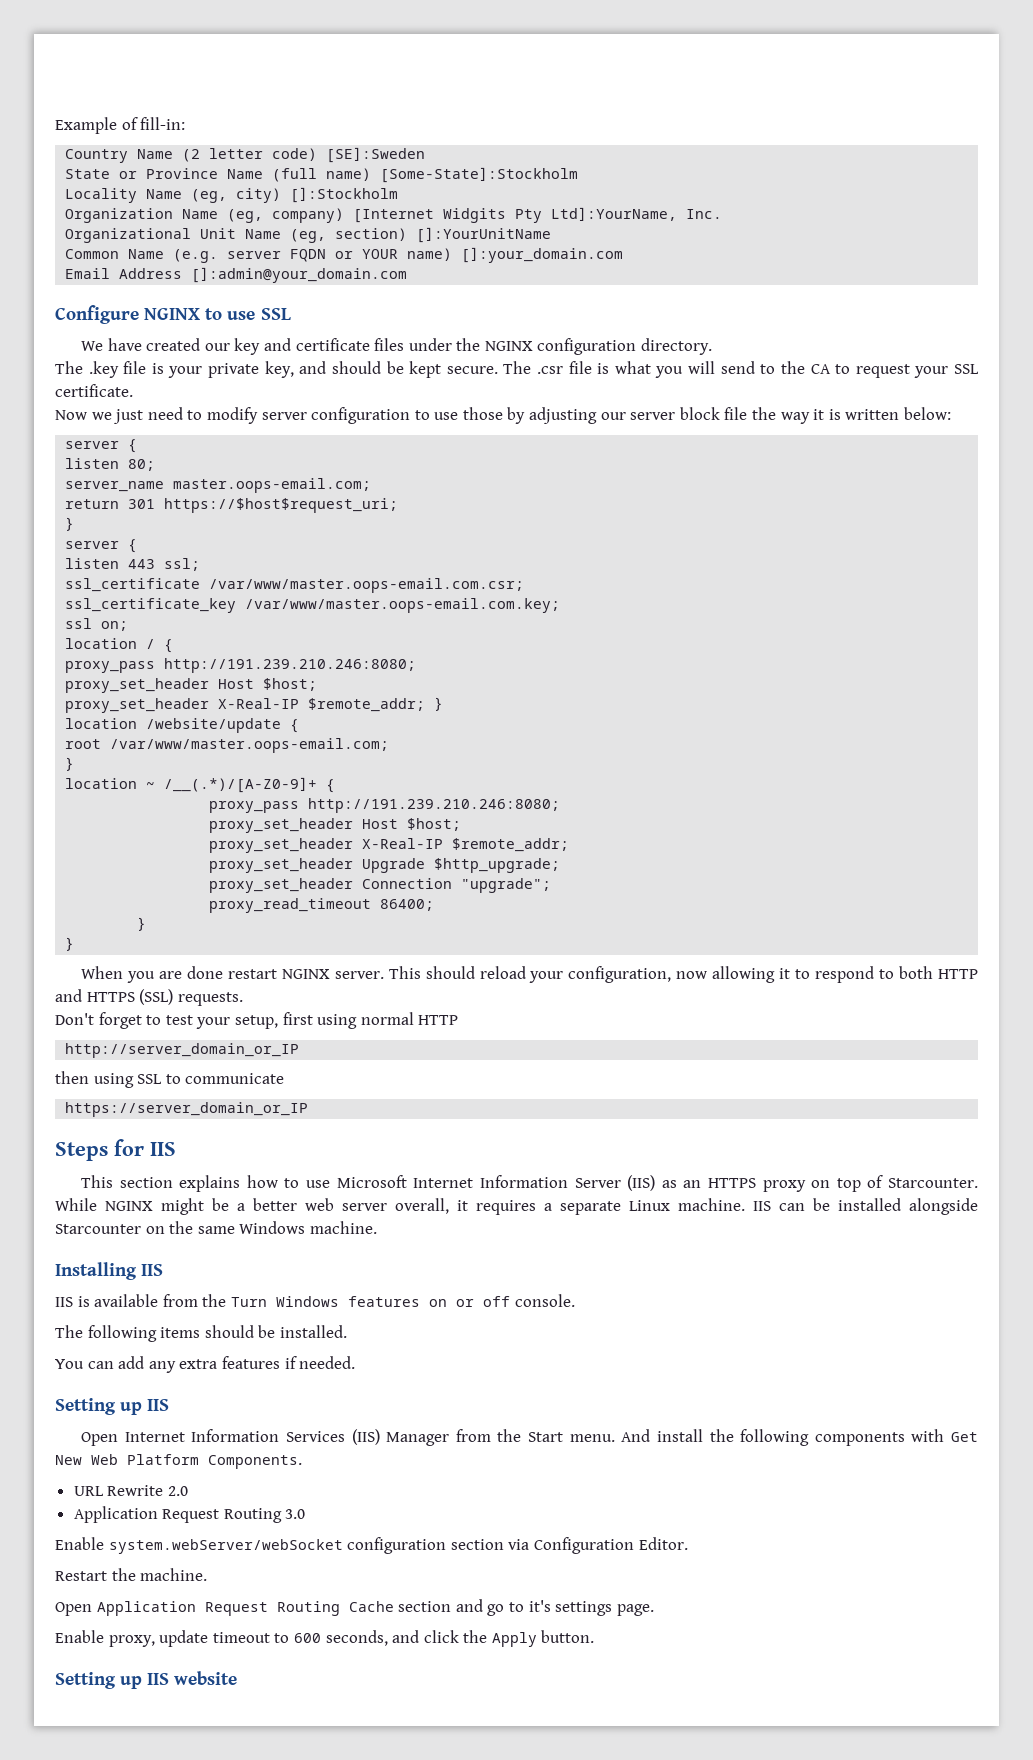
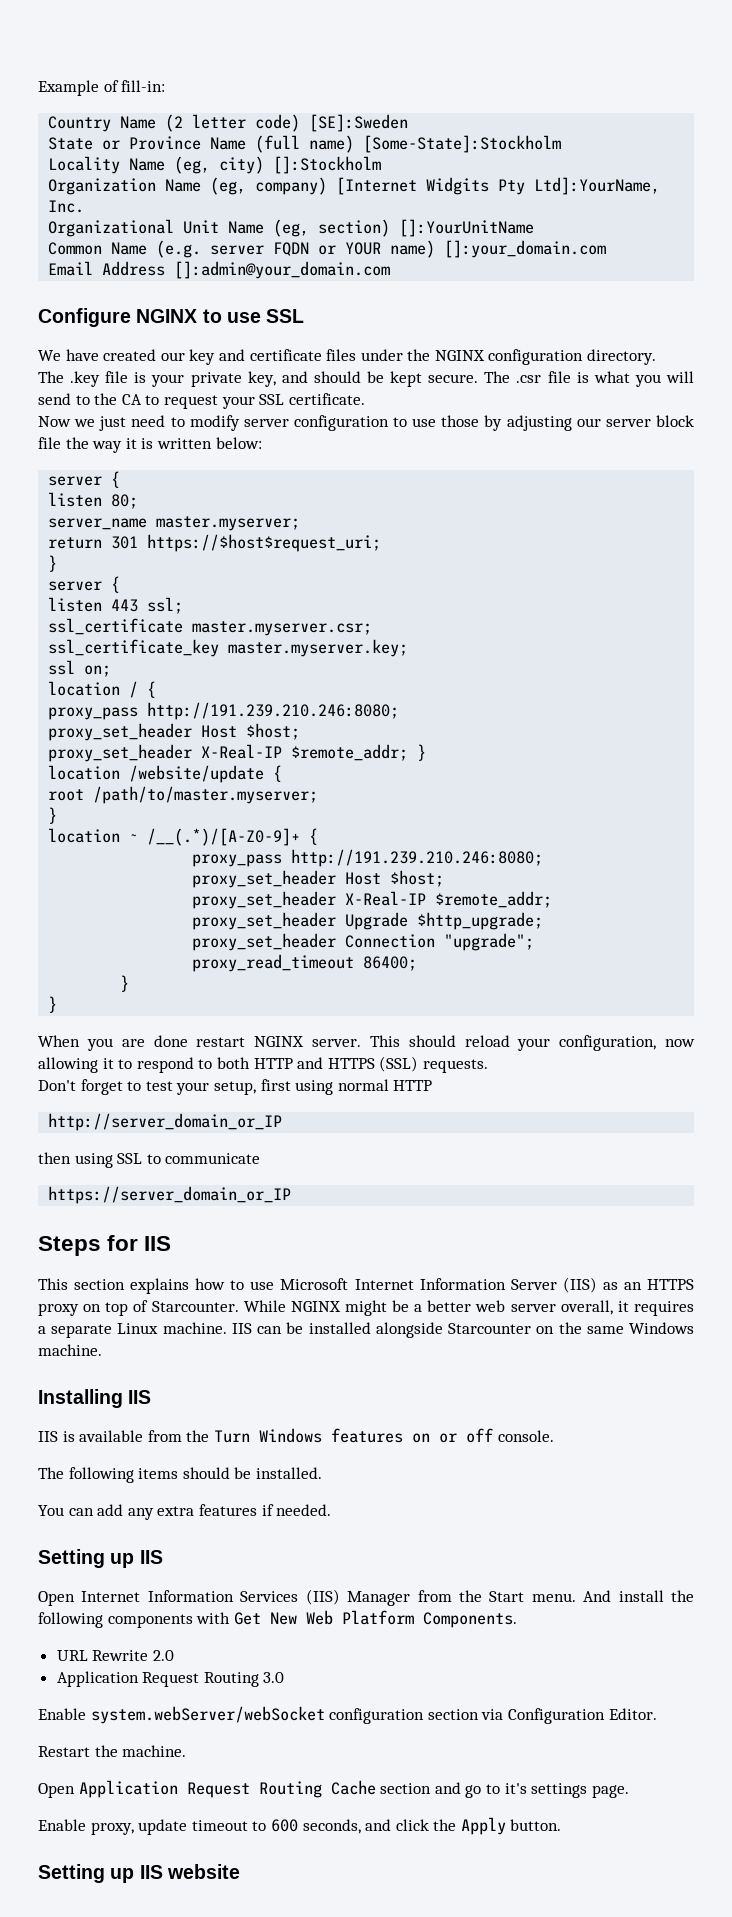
- server_name master.oops-email.com;
+ server_name master.myserver;
- ssl_certificate /var/www/master.oops-email.com.csr;
+ ssl_certificate master.myserver.csr;
- ssl_certificate_key /var/www/master.oops-email.com.key;
+ ssl_certificate_key master.myserver.key;
- root /var/www/master.oops-email.com;
+ root /path/to/master.myserver;

